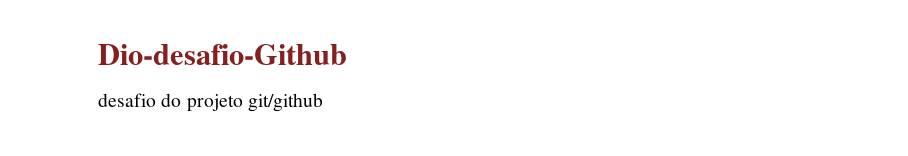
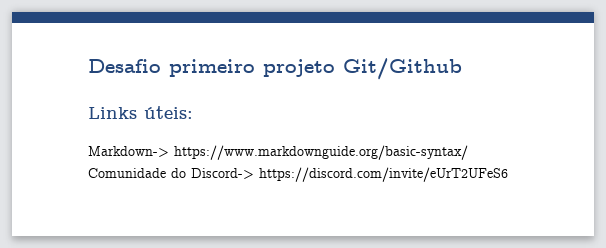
- Dio-desafio-Github
- desafio do projeto git/github
+ Desafio primeiro projeto Git/Github
+ Links úteis:
+ Markdown-> https://www.markdownguide.org/basic-syntax/ Comunidade do Discord-> https://discord.com/invite/eUrT2UFeS6

